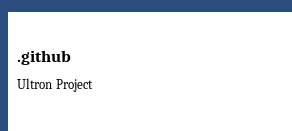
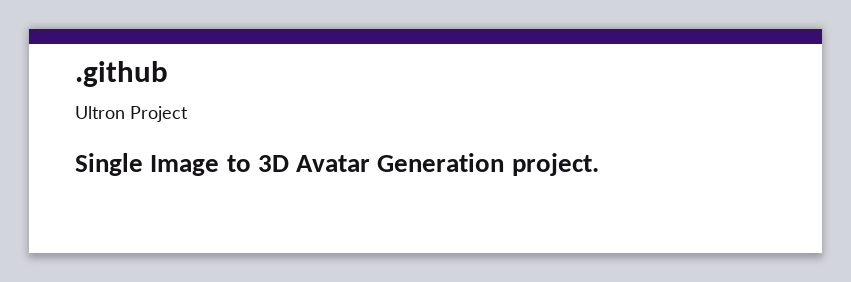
+ Single Image to 3D Avatar Generation project.

